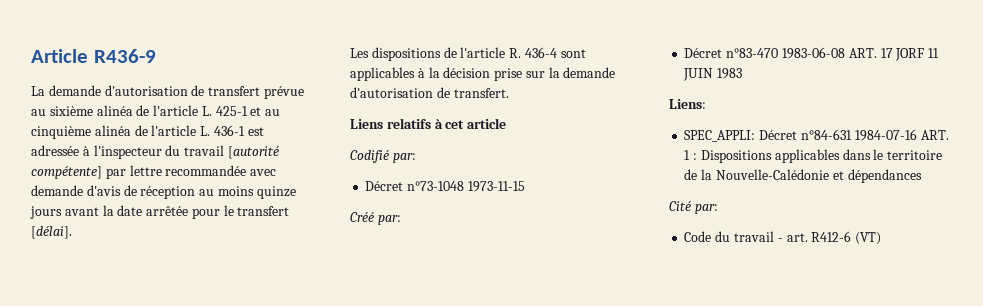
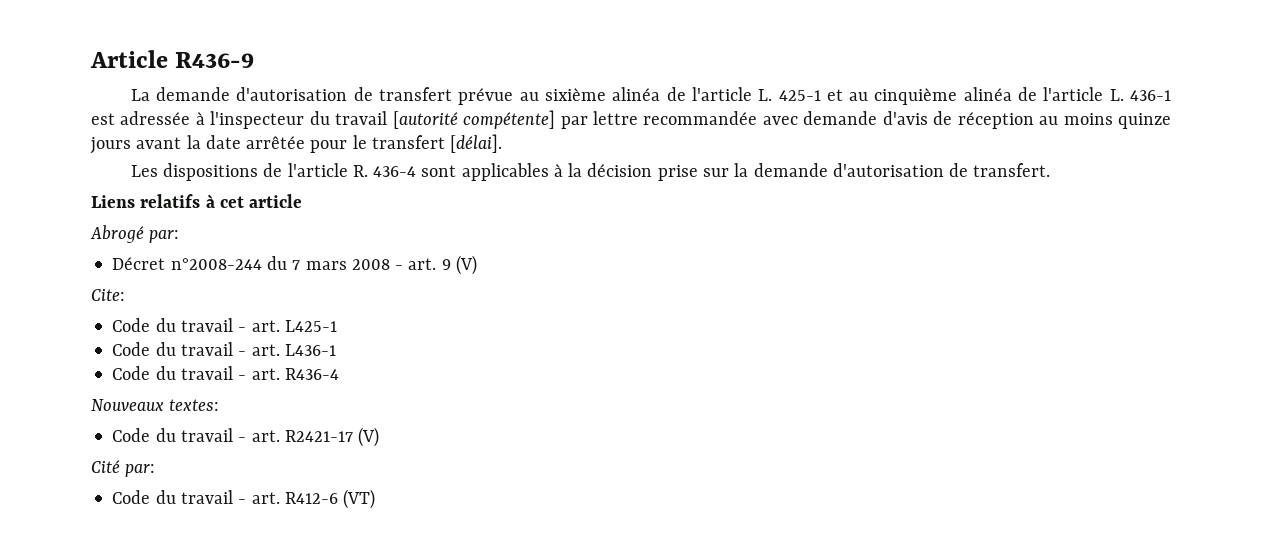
- Codifié par:
- Décret n°73-1048 1973-11-15
- Créé par:
- Décret n°83-470 1983-06-08 ART. 17 JORF 11 JUIN 1983
- Liens:
- SPEC_APPLI: Décret n°84-631 1984-07-16 ART. 1 : Dispositions applicables dans le territoire de la Nouvelle-Calédonie et dépendances
+ Abrogé par:
+ Décret n°2008-244 du 7 mars 2008 - art. 9 (V)
+ Cite:
+ Code du travail - art. L425-1
+ Code du travail - art. L436-1
+ Code du travail - art. R436-4
+ Nouveaux textes:
+ Code du travail - art. R2421-17 (V)

